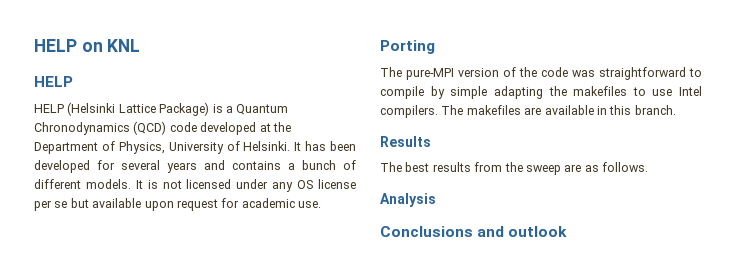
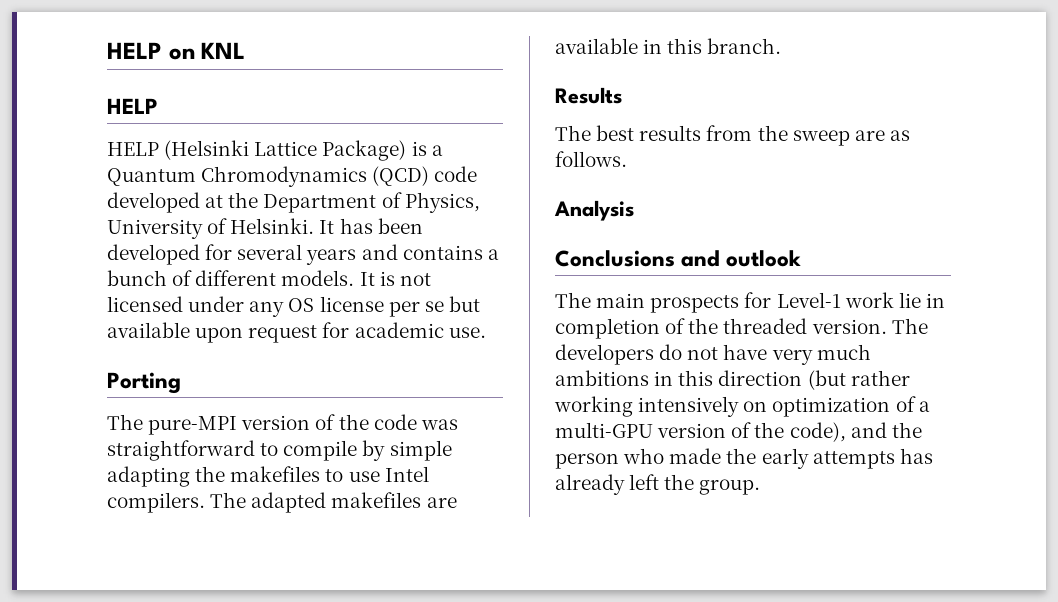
- HELP (Helsinki Lattice Package) is a Quantum Chronodynamics (QCD) code developed at the Department of Physics, University of Helsinki.
+ HELP (Helsinki Lattice Package) is a Quantum Chromodynamics (QCD) code developed at the Department of Physics, University of Helsinki.
- The makefiles are available in this branch.
+ The adapted makefiles are available in this branch.
+ The main prospects for Level-1 work lie in completion of the threaded version. The developers do not have very much ambitions in this direction (but rather working intensively on optimization of a multi-GPU version of the code), and the person who made the early attempts has already left the group.

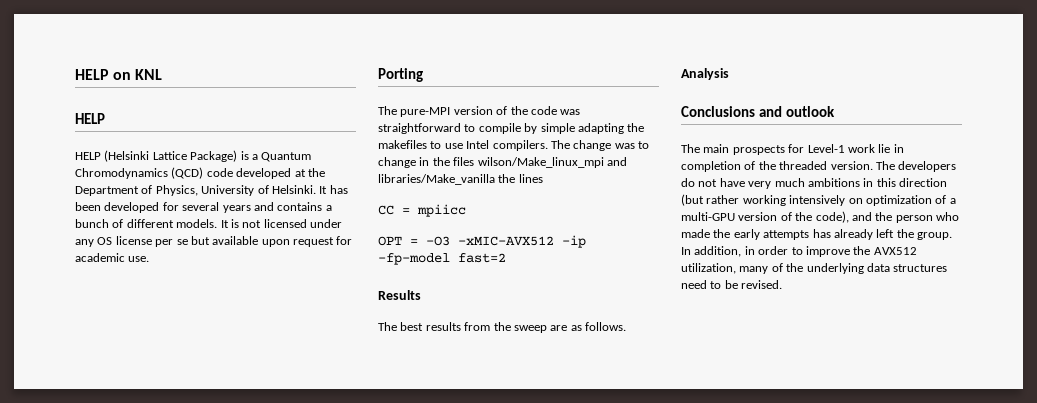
- The adapted makefiles are available in this branch.
+ The change was to change in the files wilson/Make_linux_mpi and libraries/Make_vanilla the lines
+ CC = mpiicc
+ OPT = -O3 -xMIC-AVX512 -ip -fp-model fast=2
+ In addition, in order to improve the AVX512 utilization, many of the underlying data structures need to be revised.

